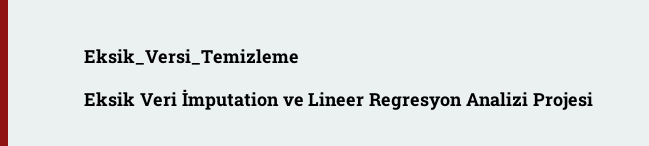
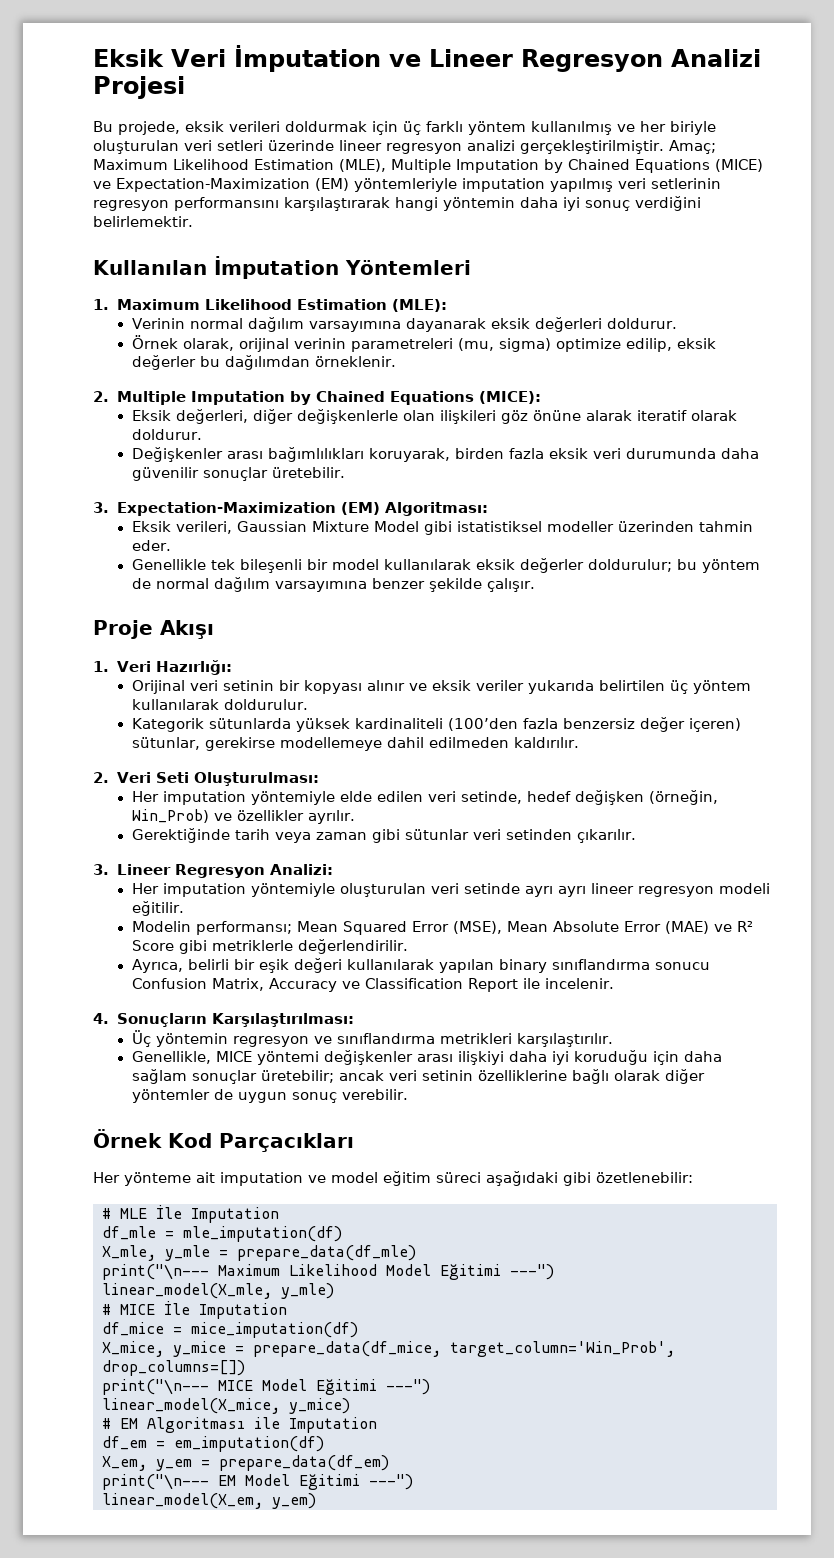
- Eksik_Versi_Temizleme
+ Bu projede, eksik verileri doldurmak için üç farklı yöntem kullanılmış ve her biriyle oluşturulan veri setleri üzerinde lineer regresyon analizi gerçekleştirilmiştir. Amaç; Maximum Likelihood Estimation (MLE), Multiple Imputation by Chained Equations (MICE) ve Expectation-Maximization (EM) yöntemleriyle imputation yapılmış veri setlerinin regresyon performansını karşılaştırarak hangi yöntemin daha iyi sonuç verdiğini belirlemektir.
+ Kullanılan İmputation Yöntemleri
+ 1. Maximum Likelihood Estimation (MLE):
+ Verinin normal dağılım varsayımına dayanarak eksik değerleri doldurur.
+ Örnek olarak, orijinal verinin parametreleri (mu, sigma) optimize edilip, eksik değerler bu dağılımdan örneklenir.
+ 2. Multiple Imputation by Chained Equations (MICE):
+ Eksik değerleri, diğer değişkenlerle olan ilişkileri göz önüne alarak iteratif olarak doldurur.
+ Değişkenler arası bağımlılıkları koruyarak, birden fazla eksik veri durumunda daha güvenilir sonuçlar üretebilir.
+ 3. Expectation-Maximization (EM) Algoritması:
+ Eksik verileri, Gaussian Mixture Model gibi istatistiksel modeller üzerinden tahmin eder.
+ Genellikle tek bileşenli bir model kullanılarak eksik değerler doldurulur; bu yöntem de normal dağılım varsayımına benzer şekilde çalışır.
+ Proje Akışı
+ 1. Veri Hazırlığı:
+ Orijinal veri setinin bir kopyası alınır ve eksik veriler yukarıda belirtilen üç yöntem kullanılarak doldurulur.
+ Kategorik sütunlarda yüksek kardinaliteli (100’den fazla benzersiz değer içeren) sütunlar, gerekirse modellemeye dahil edilmeden kaldırılır.
+ 2. Veri Seti Oluşturulması:
+ Her imputation yöntemiyle elde edilen veri setinde, hedef değişken (örneğin, Win_Prob) ve özellikler ayrılır.
+ Gerektiğinde tarih veya zaman gibi sütunlar veri setinden çıkarılır.
+ 3. Lineer Regresyon Analizi:
+ Her imputation yöntemiyle oluşturulan veri setinde ayrı ayrı lineer regresyon modeli eğitilir.
+ Modelin performansı; Mean Squared Error (MSE), Mean Absolute Error (MAE) ve R² Score gibi metriklerle değerlendirilir.
+ Ayrıca, belirli bir eşik değeri kullanılarak yapılan binary sınıflandırma sonucu Confusion Matrix, Accuracy ve Classification Report ile incelenir.
+ 4. Sonuçların Karşılaştırılması:
+ Üç yöntemin regresyon ve sınıflandırma metrikleri karşılaştırılır.
+ Genellikle, MICE yöntemi değişkenler arası ilişkiyi daha iyi koruduğu için daha sağlam sonuçlar üretebilir; ancak veri setinin özelliklerine bağlı olarak diğer yöntemler de uygun sonuç verebilir.
+ Örnek Kod Parçacıkları
+ Her yönteme ait imputation ve model eğitim süreci aşağıdaki gibi özetlenebilir:
+ # MLE İle Imputation
+ df_mle = mle_imputation(df)
+ X_mle, y_mle = prepare_data(df_mle)
+ print("\n--- Maximum Likelihood Model Eğitimi ---")
+ linear_model(X_mle, y_mle)
+ # MICE İle Imputation
+ df_mice = mice_imputation(df)
+ X_mice, y_mice = prepare_data(df_mice, target_column='Win_Prob', drop_columns=[])
+ print("\n--- MICE Model Eğitimi ---")
+ linear_model(X_mice, y_mice)
+ # EM Algoritması ile Imputation
+ df_em = em_imputation(df)
+ X_em, y_em = prepare_data(df_em)
+ print("\n--- EM Model Eğitimi ---")
+ linear_model(X_em, y_em)

